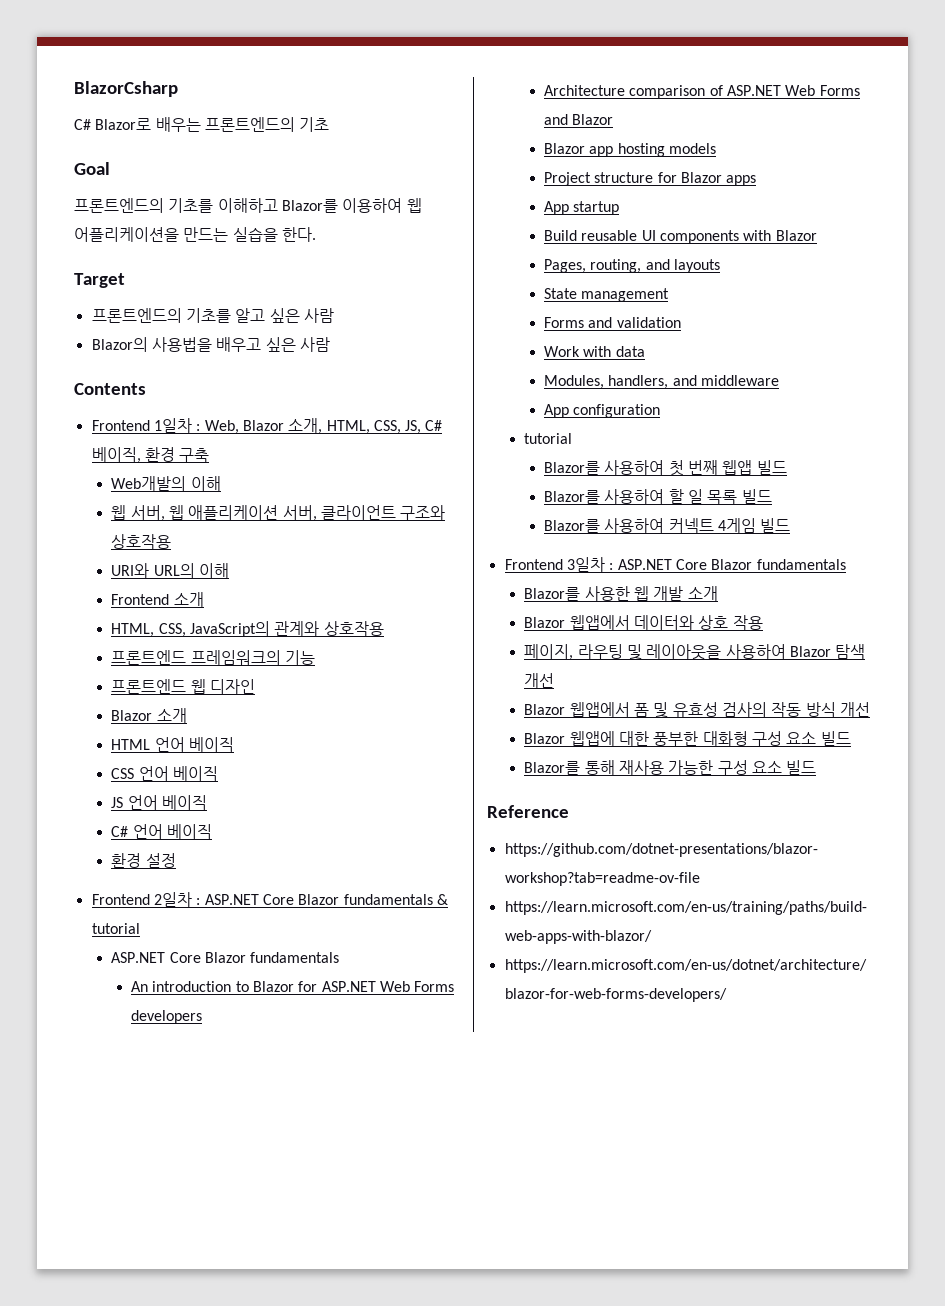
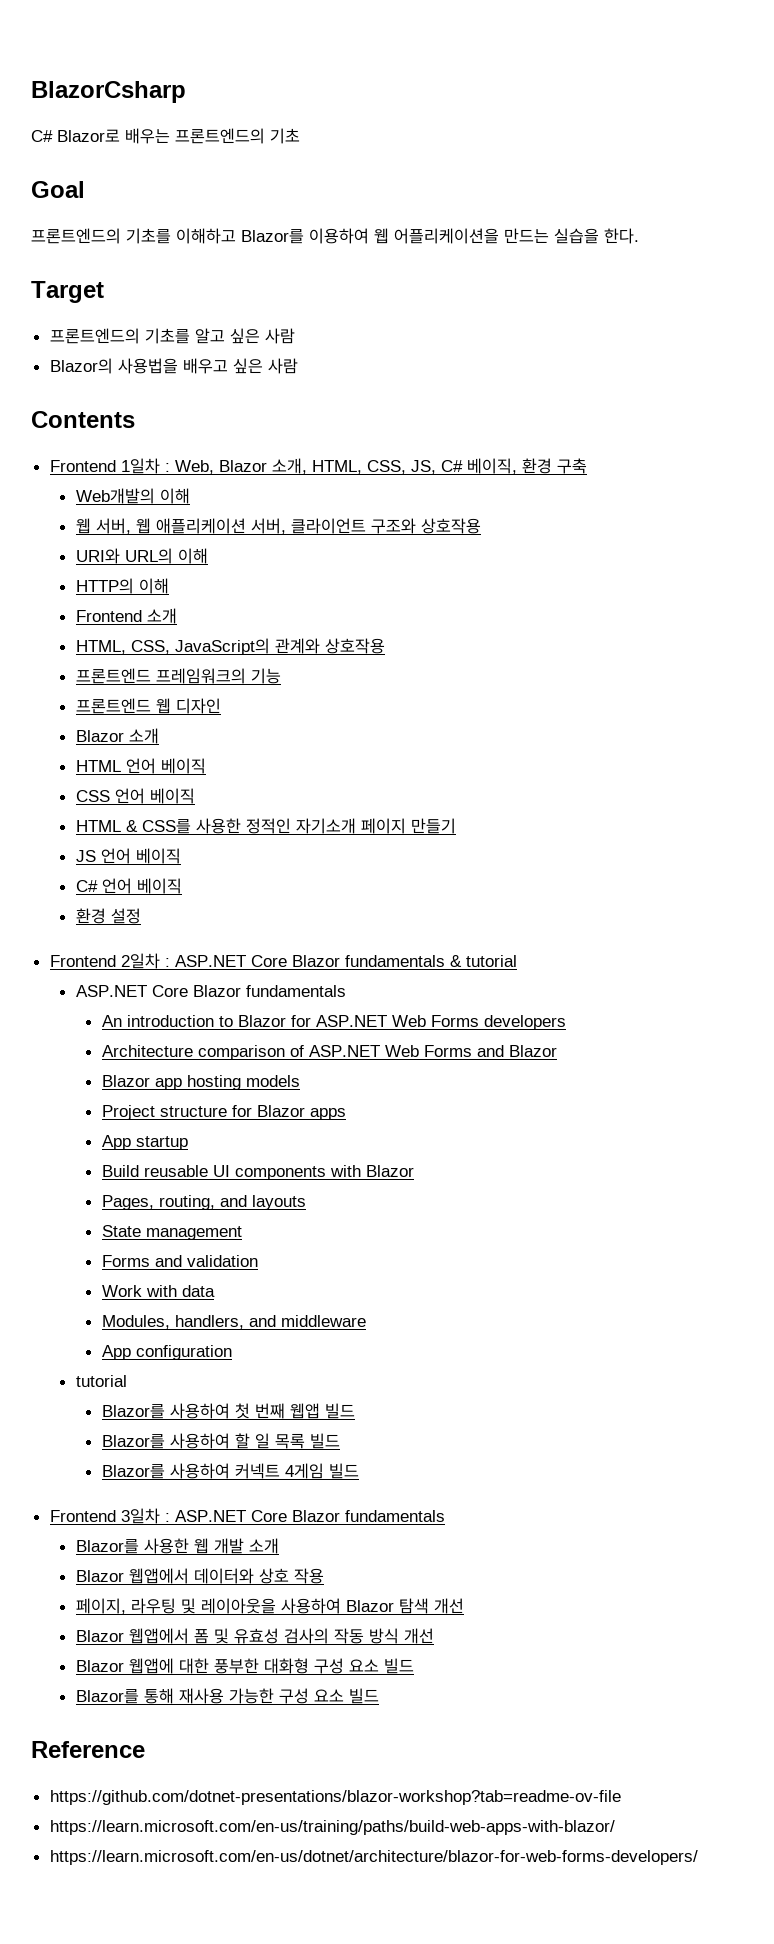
+ HTTP의 이해
+ HTML & CSS를 사용한 정적인 자기소개 페이지 만들기

